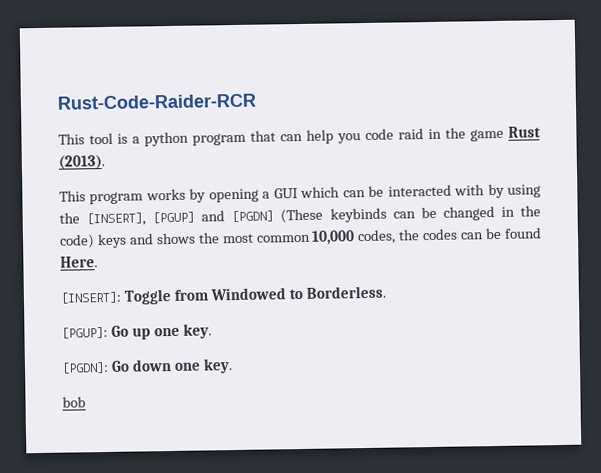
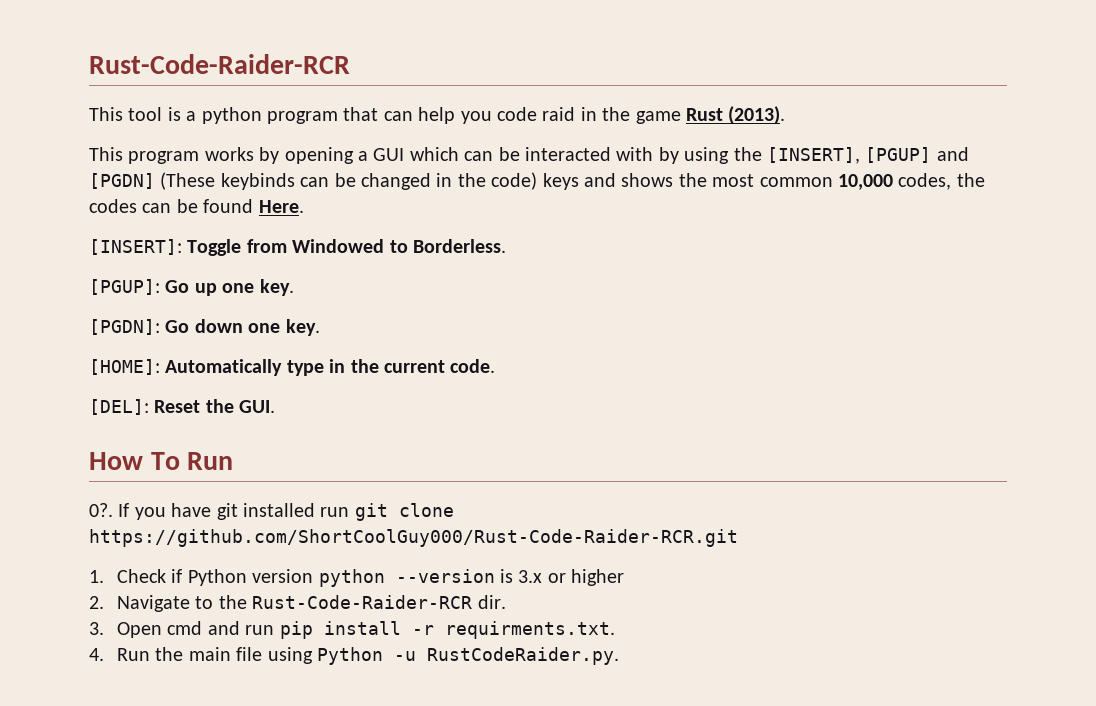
- bob
+ [HOME]: Automatically type in the current code.
+ [DEL]: Reset the GUI.
+ How To Run
+ 0?. If you have git installed run git clone https://github.com/ShortCoolGuy000/Rust-Code-Raider-RCR.git
+ 1. Check if Python version python --version is 3.x or higher
+ 2. Navigate to the Rust-Code-Raider-RCR dir.
+ 3. Open cmd and run pip install -r requirments.txt.
+ 4. Run the main file using Python -u RustCodeRaider.py.

